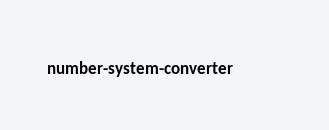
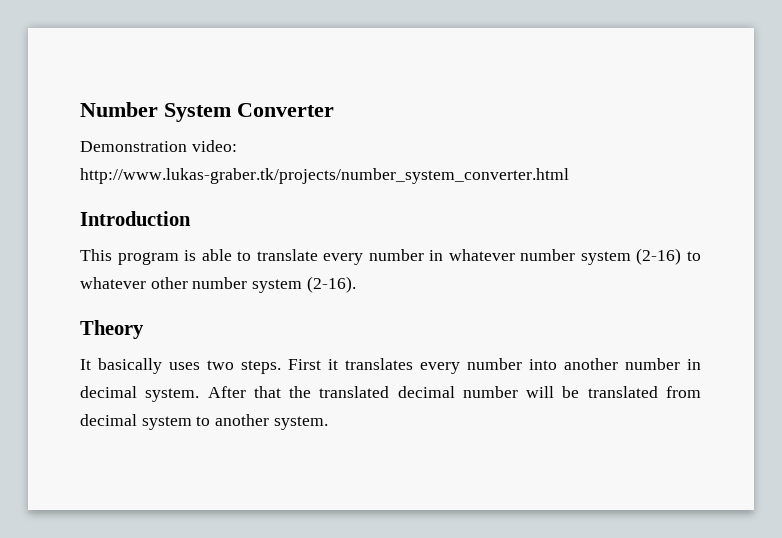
- number-system-converter
+ Number System Converter
+ Demonstration video: http://www.lukas-graber.tk/projects/number_system_converter.html
+ Introduction
+ This program is able to translate every number in whatever number system (2-16) to whatever other number system (2-16).
+ Theory
+ It basically uses two steps. First it translates every number into another number in decimal system. After that the translated decimal number will be translated from decimal system to another system.

